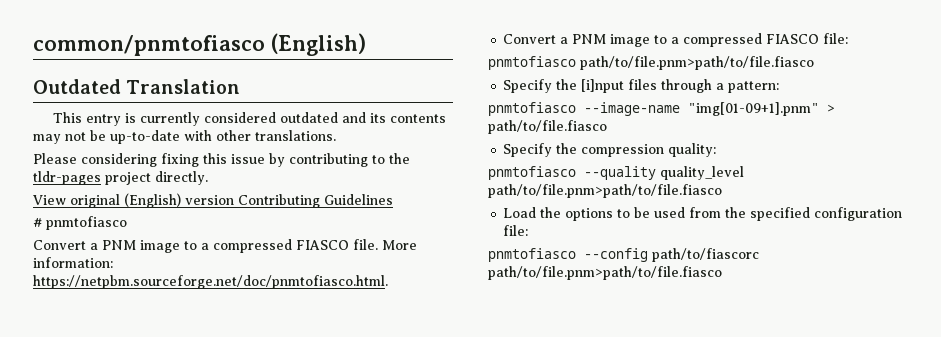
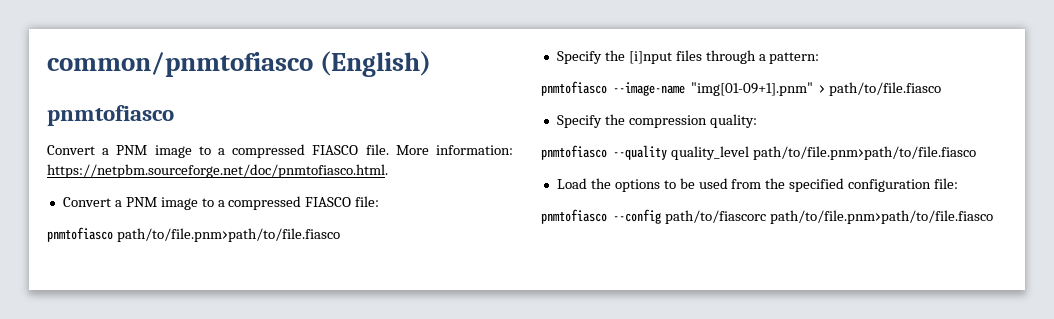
  common/pnmtofiasco (English)
- Outdated Translation
- This entry is currently considered outdated and its contents may not be up-to-date with other translations.
- Please considering fixing this issue by contributing to the tldr-pages project directly.
- View original (English) version Contributing Guidelines
- # pnmtofiasco
+ pnmtofiasco

